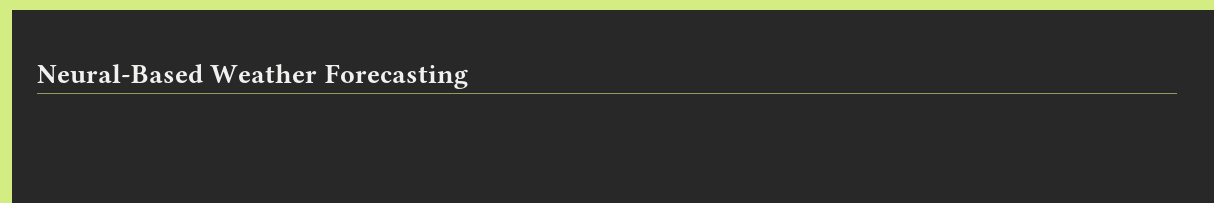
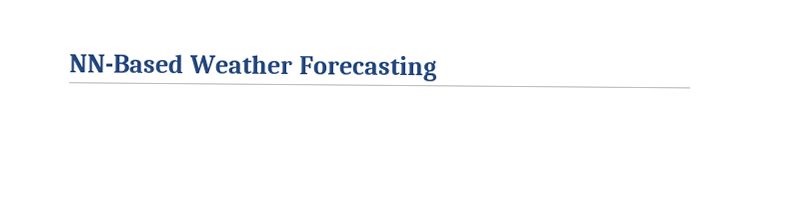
- Neural-Based Weather Forecasting
+ NN-Based Weather Forecasting

